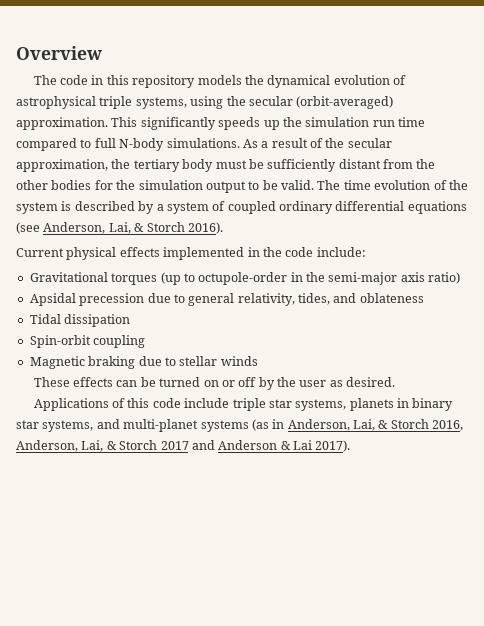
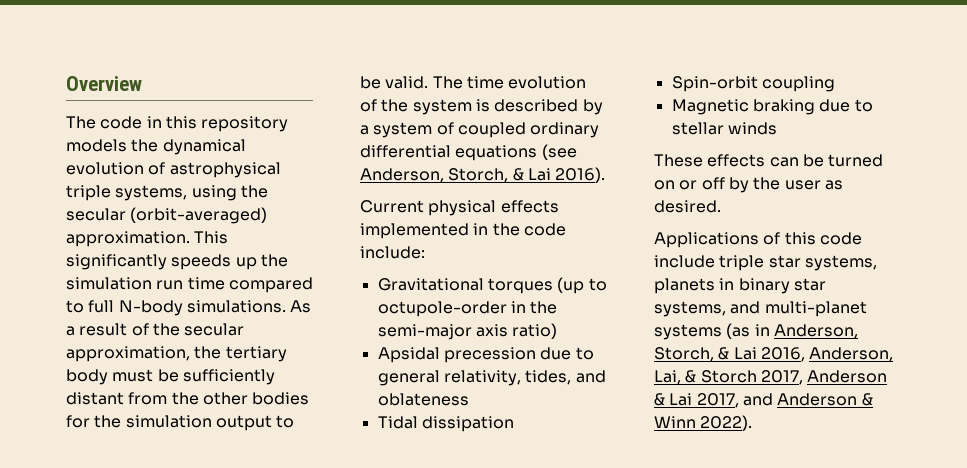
- The time evolution of the system is described by a system of coupled ordinary differential equations (see Anderson, Lai, & Storch 2016).
+ The time evolution of the system is described by a system of coupled ordinary differential equations (see Anderson, Storch, & Lai 2016).
- Applications of this code include triple star systems, planets in binary star systems, and multi-planet systems (as in Anderson, Lai, & Storch 2016, Anderson, Lai, & Storch 2017 and Anderson & Lai 2017).
+ Applications of this code include triple star systems, planets in binary star systems, and multi-planet systems (as in Anderson, Storch, & Lai 2016, Anderson, Lai, & Storch 2017, Anderson & Lai 2017, and Anderson & Winn 2022).

